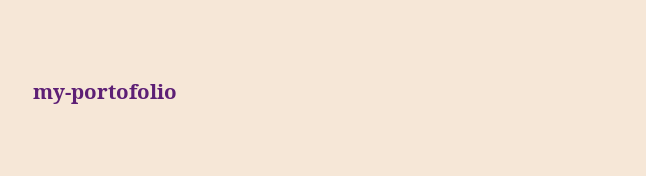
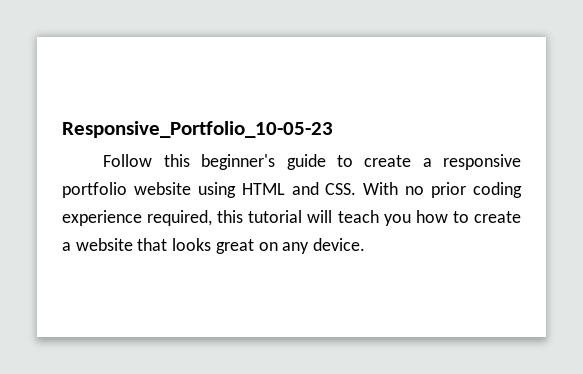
- my-portofolio
+ Responsive_Portfolio_10-05-23
+ Follow this beginner's guide to create a responsive portfolio website using HTML and CSS. With no prior coding experience required, this tutorial will teach you how to create a website that looks great on any device.

